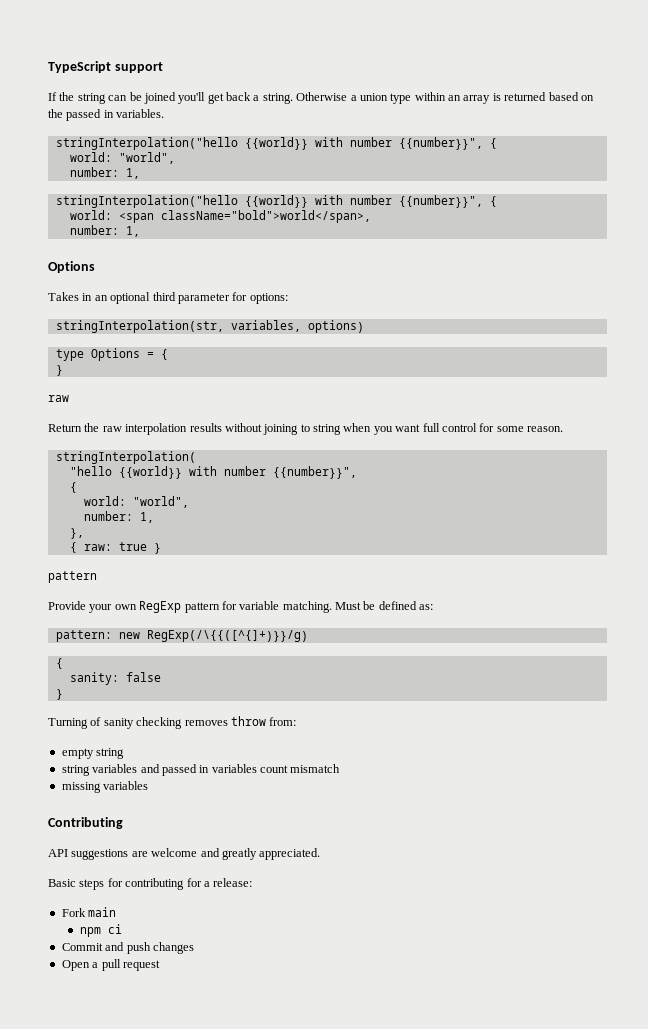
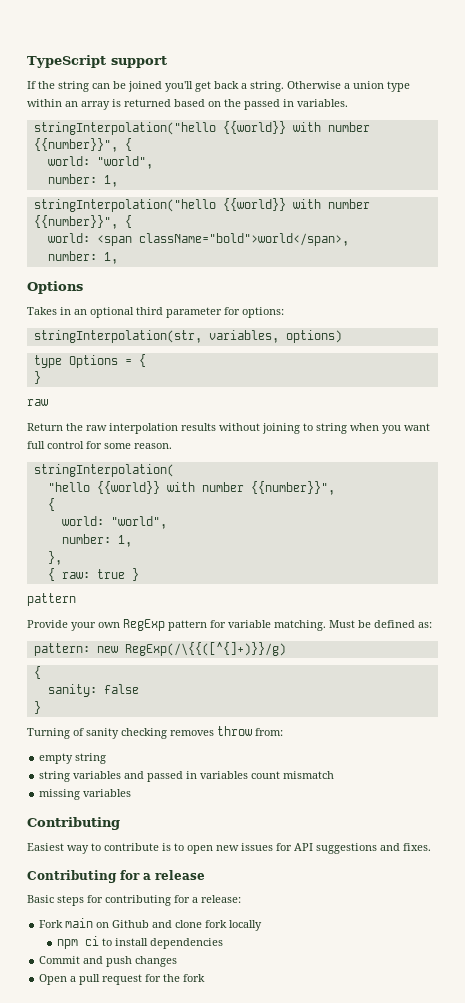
- API suggestions are welcome and greatly appreciated.
+ Easiest way to contribute is to open new issues for API suggestions and fixes.
+ Contributing for a release
- Fork main
+ Fork main on Github and clone fork locally
- npm ci
+ npm ci to install dependencies
- Open a pull request
+ Open a pull request for the fork

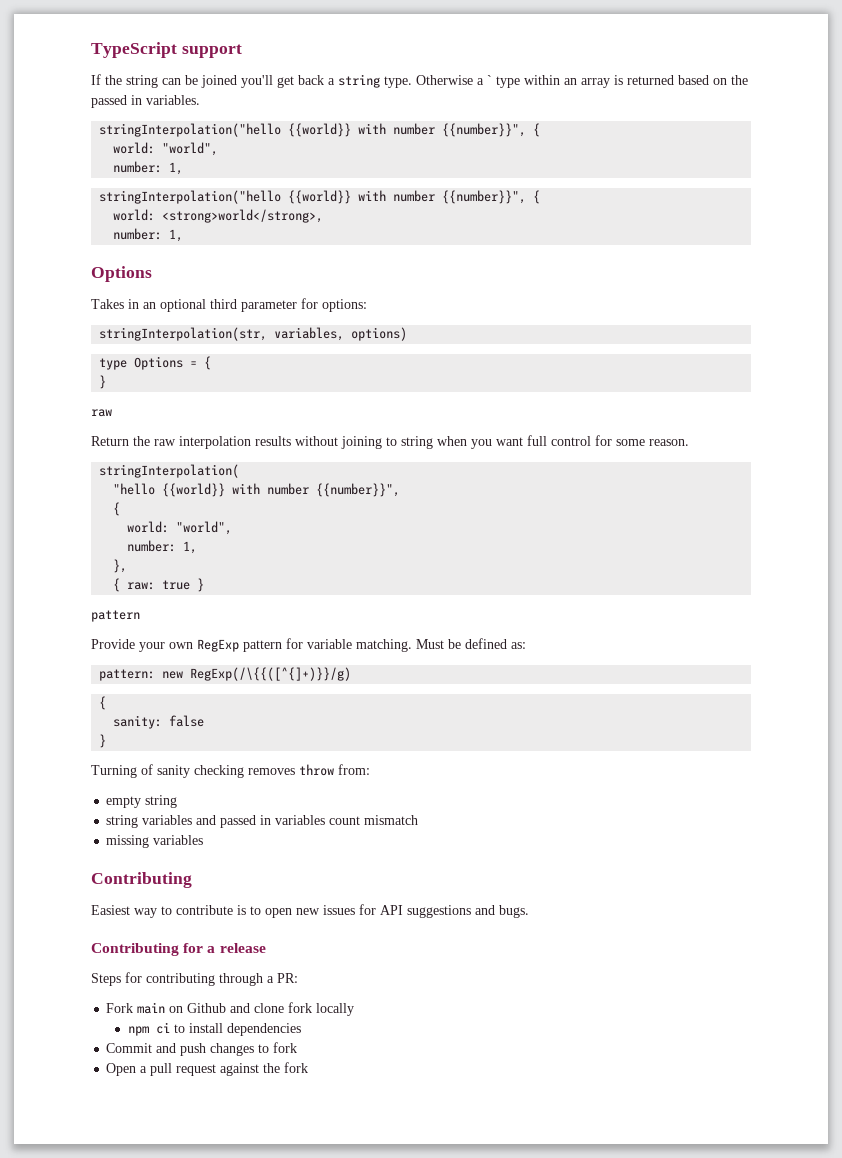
- If the string can be joined you'll get back a string.
+ If the string can be joined you'll get back a string type.
- Otherwise a union type within an array is returned based on the passed in variables.
+ Otherwise a ` type within an array is returned based on the passed in variables.
- world: <span className="bold">world</span>,
+ world: <strong>world</strong>,
- Easiest way to contribute is to open new issues for API suggestions and fixes.
+ Easiest way to contribute is to open new issues for API suggestions and bugs.
- Basic steps for contributing for a release:
+ Steps for contributing through a PR:
- Commit and push changes
+ Commit and push changes to fork
- Open a pull request for the fork
+ Open a pull request against the fork

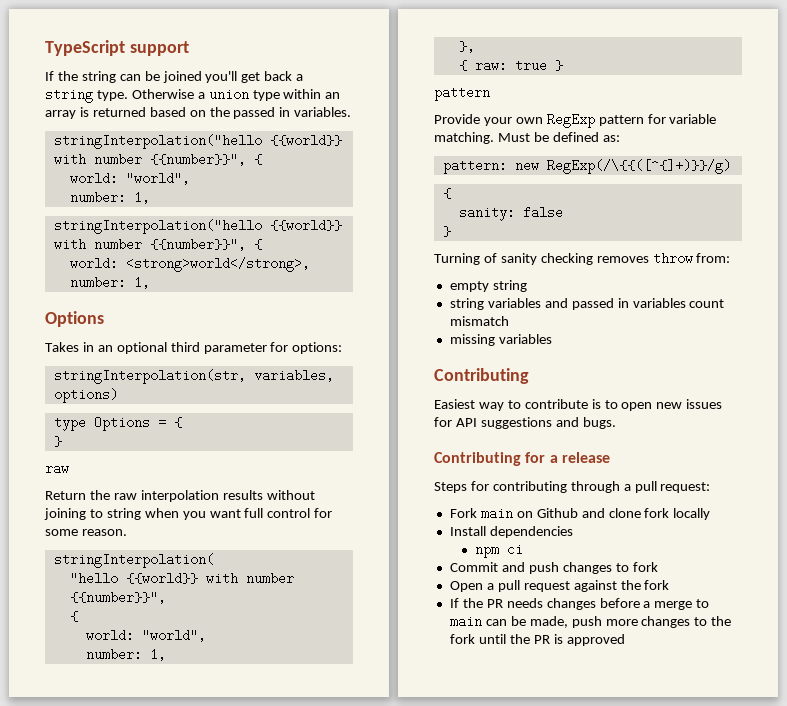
- Otherwise a ` type within an array is returned based on the passed in variables.
+ Otherwise a union type within an array is returned based on the passed in variables.
- Steps for contributing through a PR:
+ Steps for contributing through a pull request:
+ Install dependencies
- npm ci to install dependencies
+ npm ci
+ If the PR needs changes before a merge to main can be made, push more changes to the fork until the PR is approved

